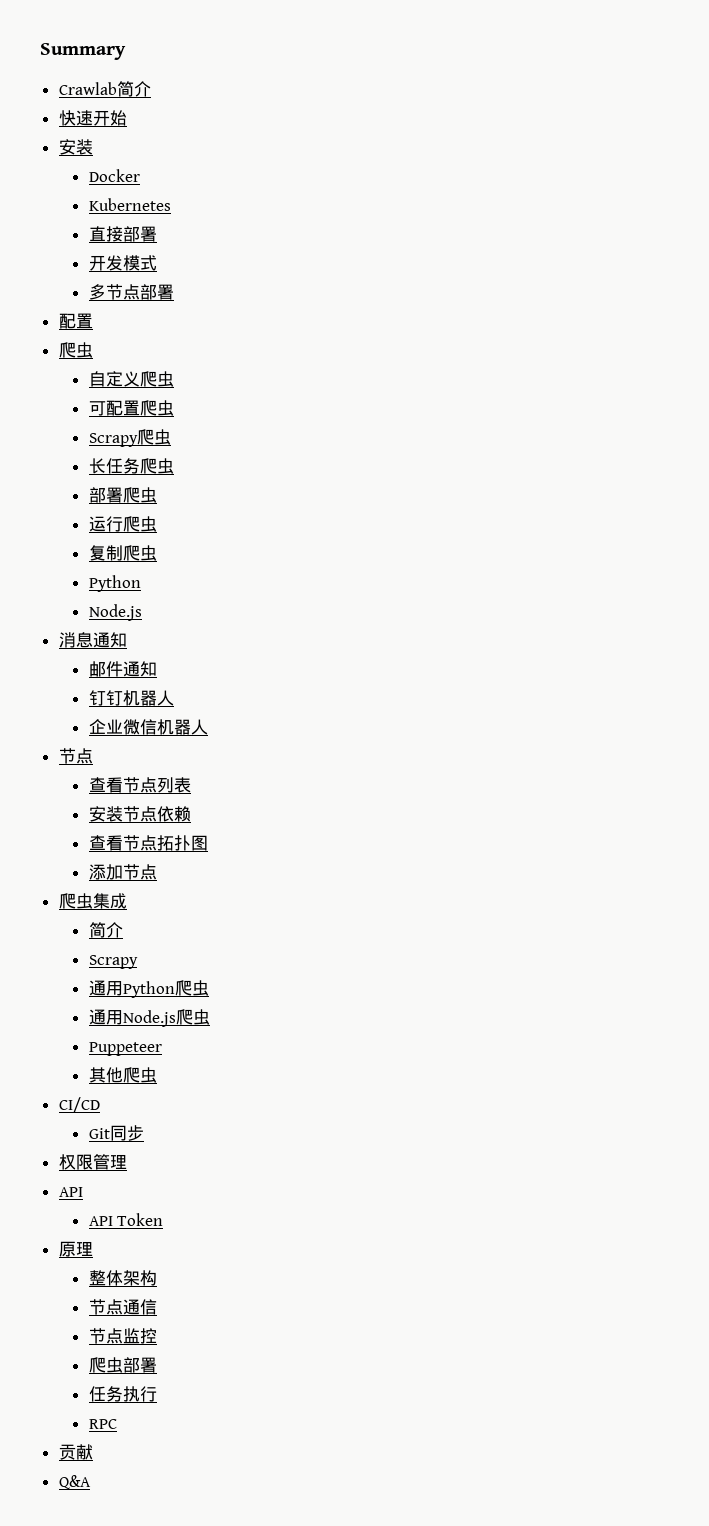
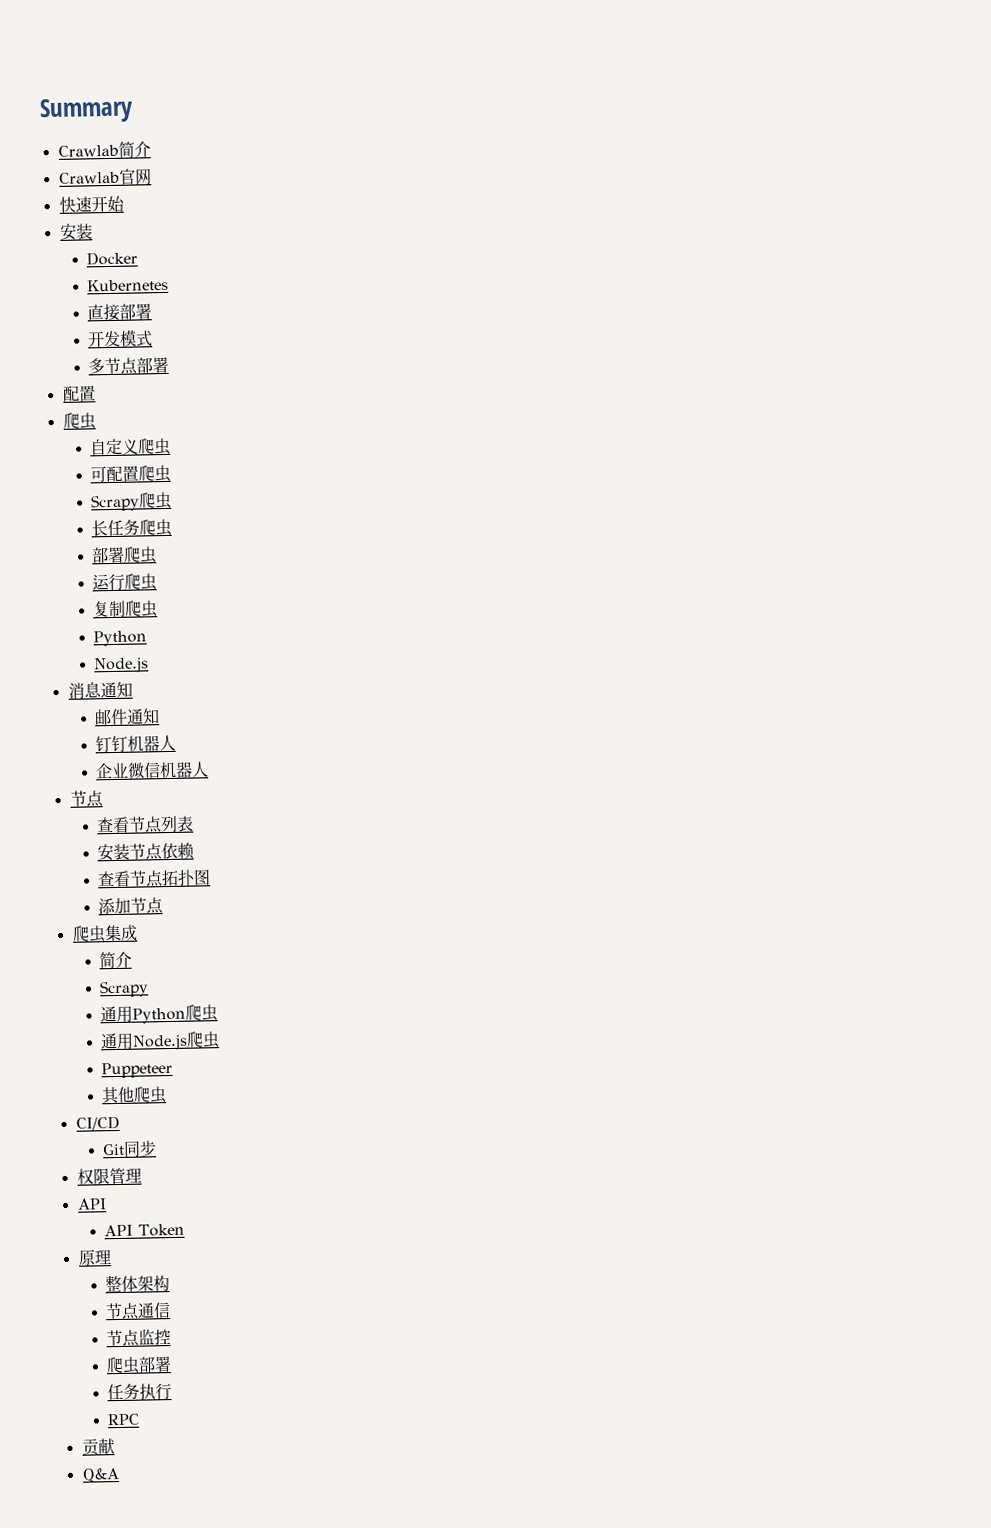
+ Crawlab官网

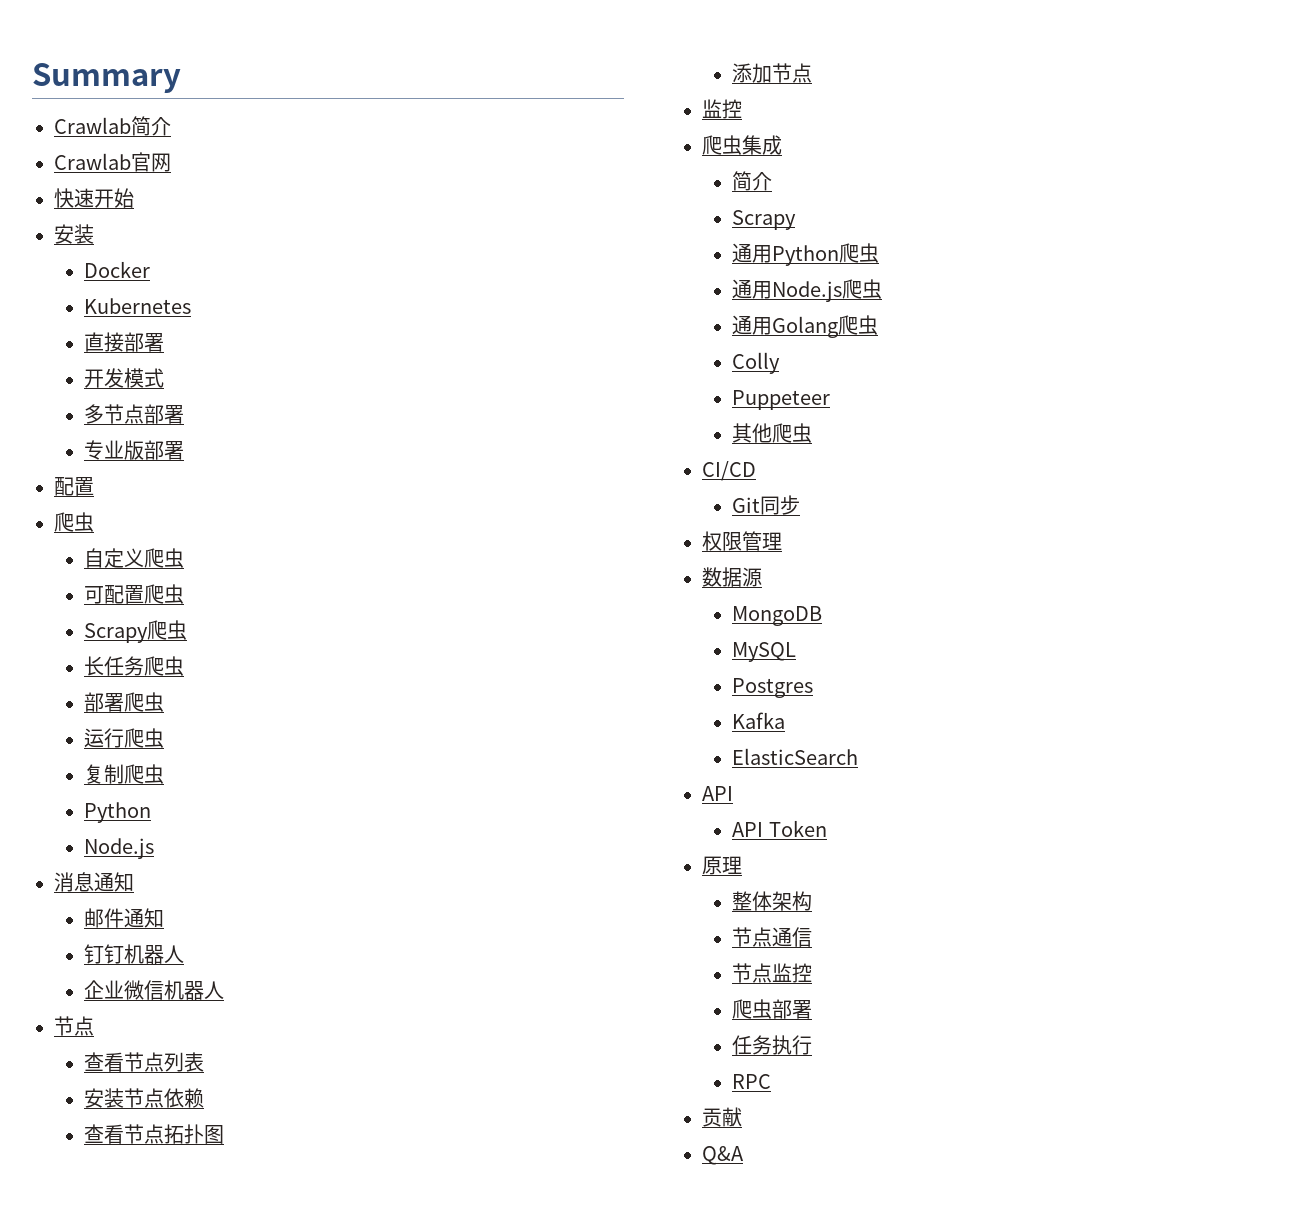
+ 专业版部署
  添加节点
+ 监控
+ 通用Golang爬虫
+ Colly
+ 数据源
+ MongoDB
+ MySQL
+ Postgres
+ Kafka
+ ElasticSearch

